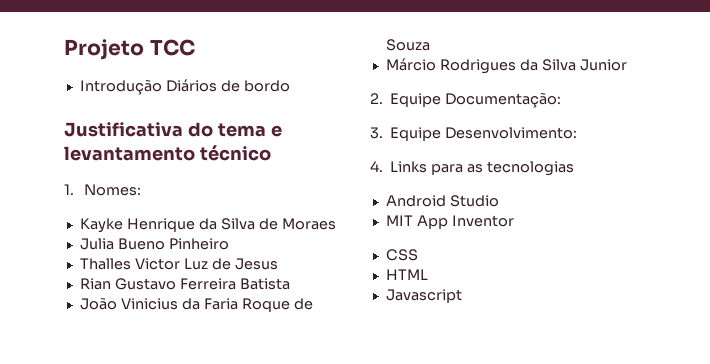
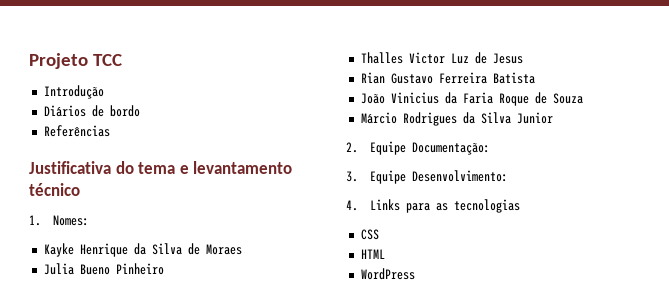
- Introdução Diários de bordo
+ Introdução
+ Diários de bordo
+ Referências
- Android Studio
- MIT App Inventor
- Javascript
+ WordPress

